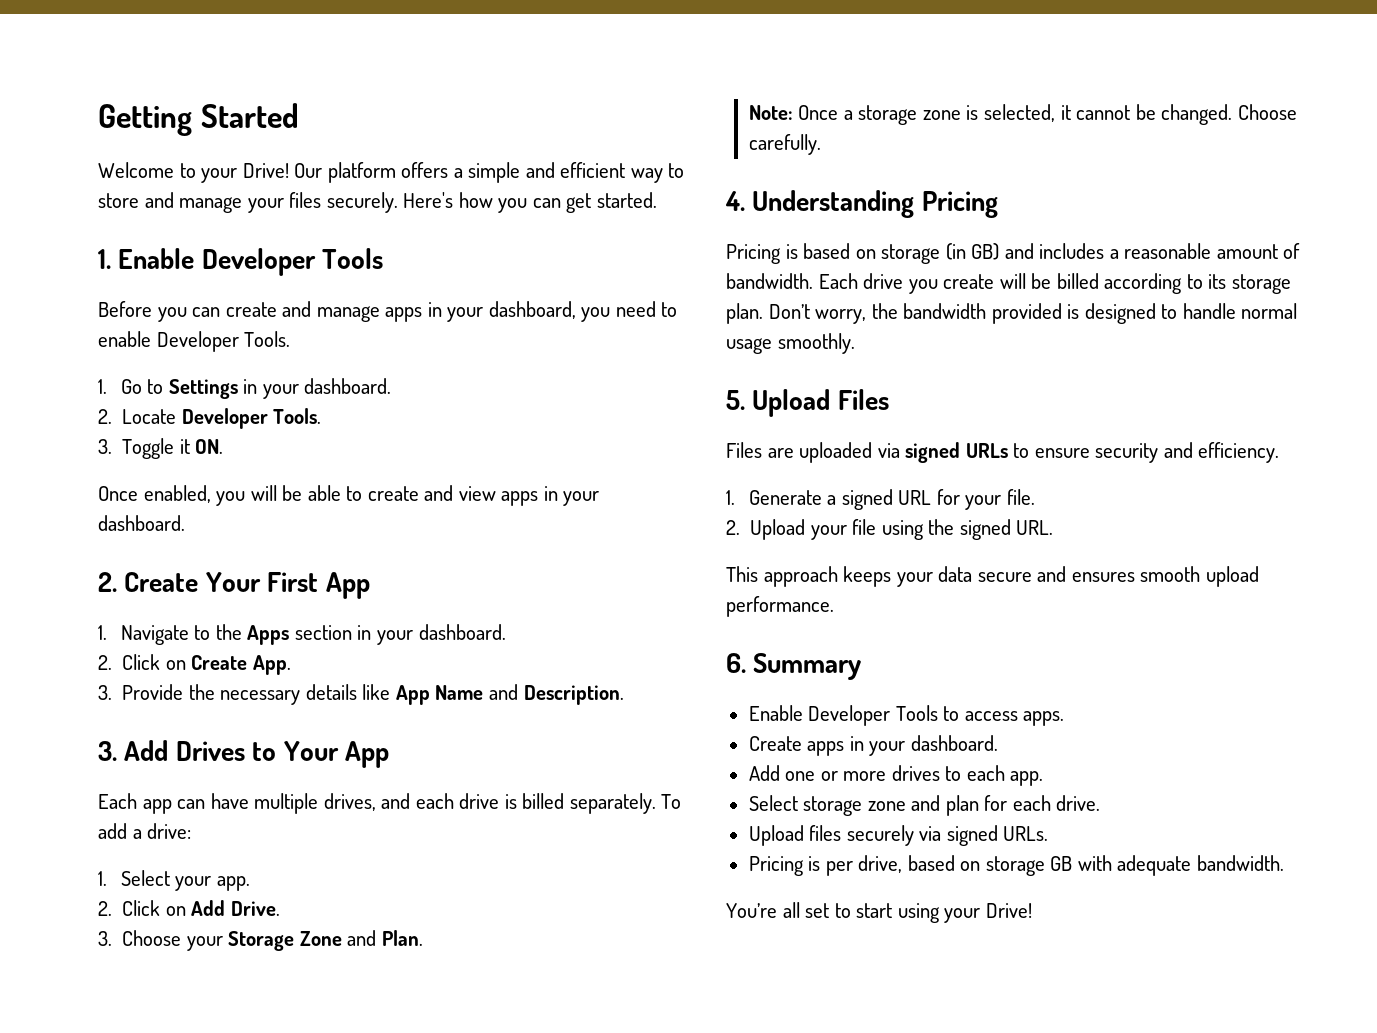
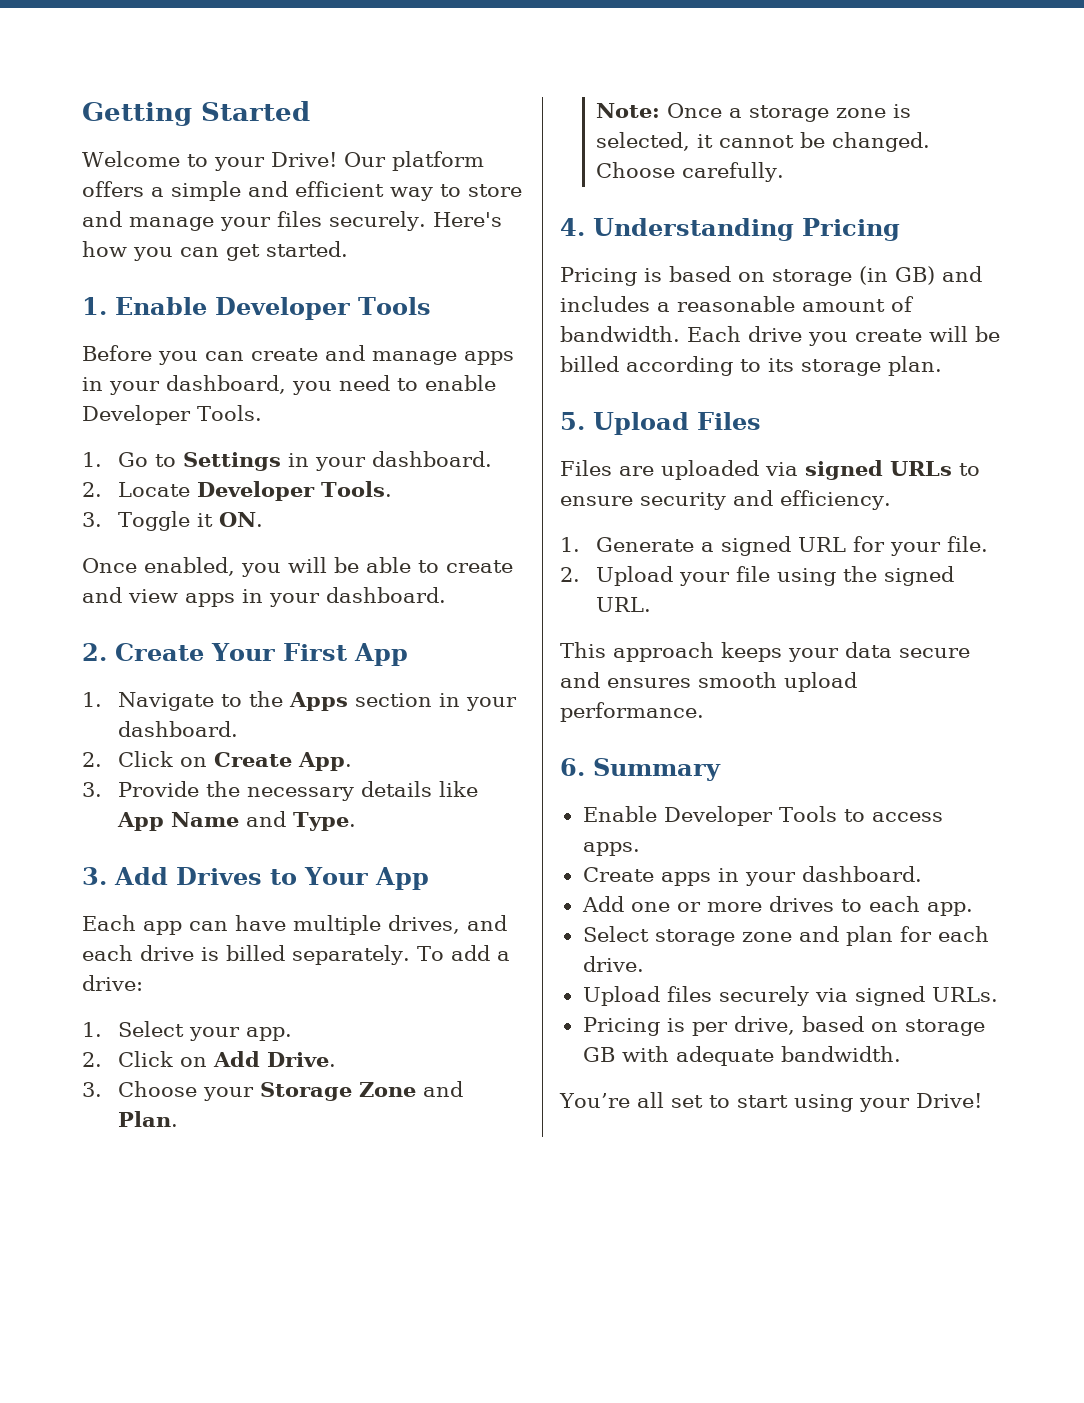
- 3. Provide the necessary details like App Name and Description.
+ 3. Provide the necessary details like App Name and Type.
- Don’t worry, the bandwidth provided is designed to handle normal usage smoothly.

